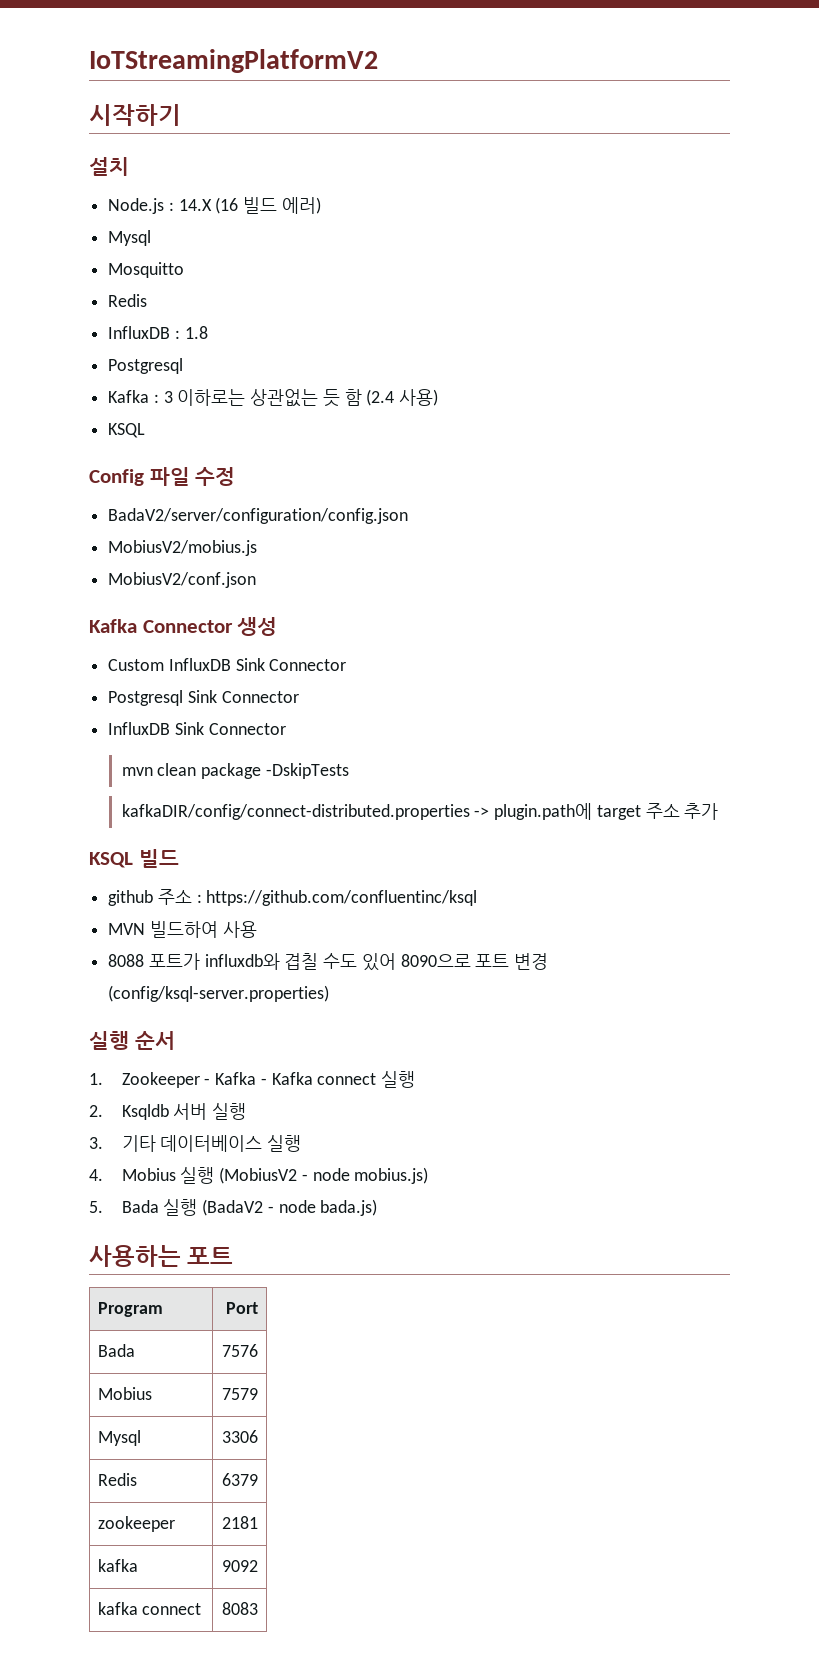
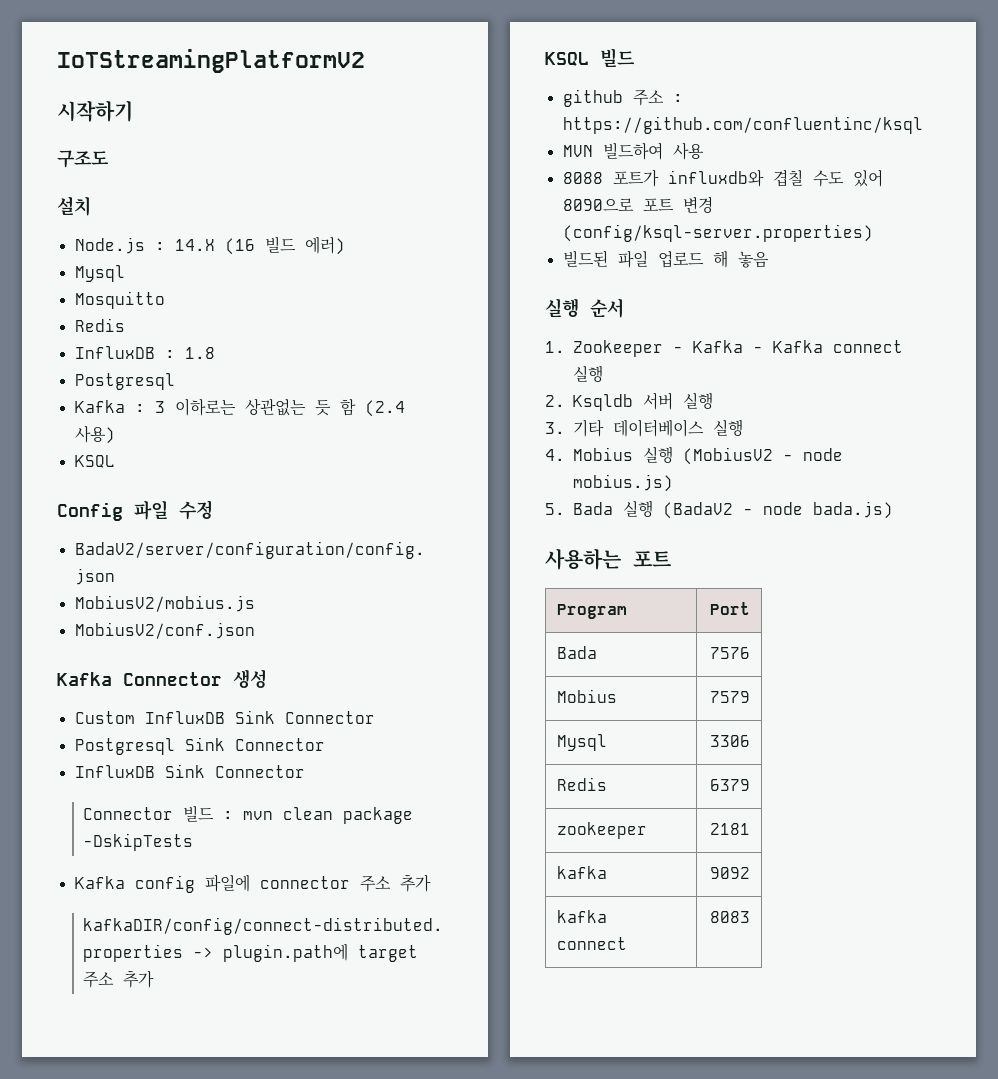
+ 구조도
- mvn clean package -DskipTests
+ Connector 빌드 : mvn clean package -DskipTests
+ Kafka config 파일에 connector 주소 추가
+ 빌드된 파일 업로드 해 놓음

